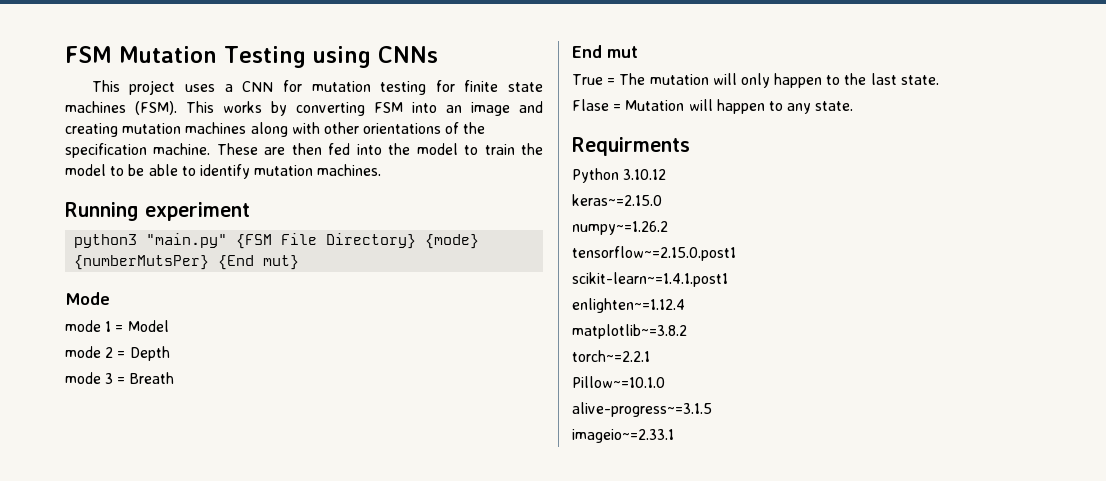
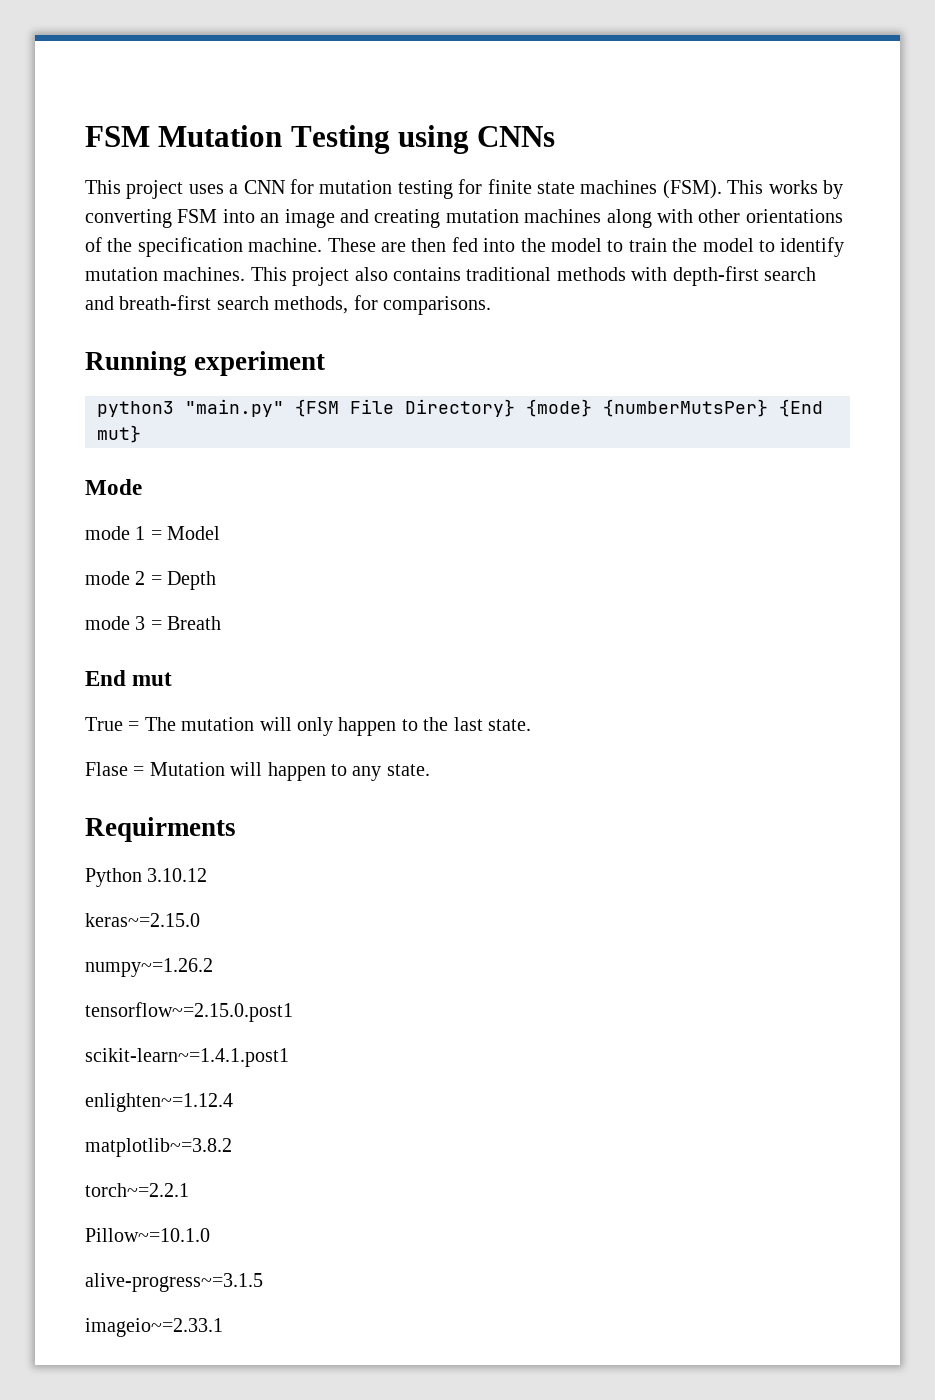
- These are then fed into the model to train the model to be able to identify mutation machines.
+ These are then fed into the model to train the model to identify mutation machines. This project also contains traditional methods with depth-first search and breath-first search methods, for comparisons.

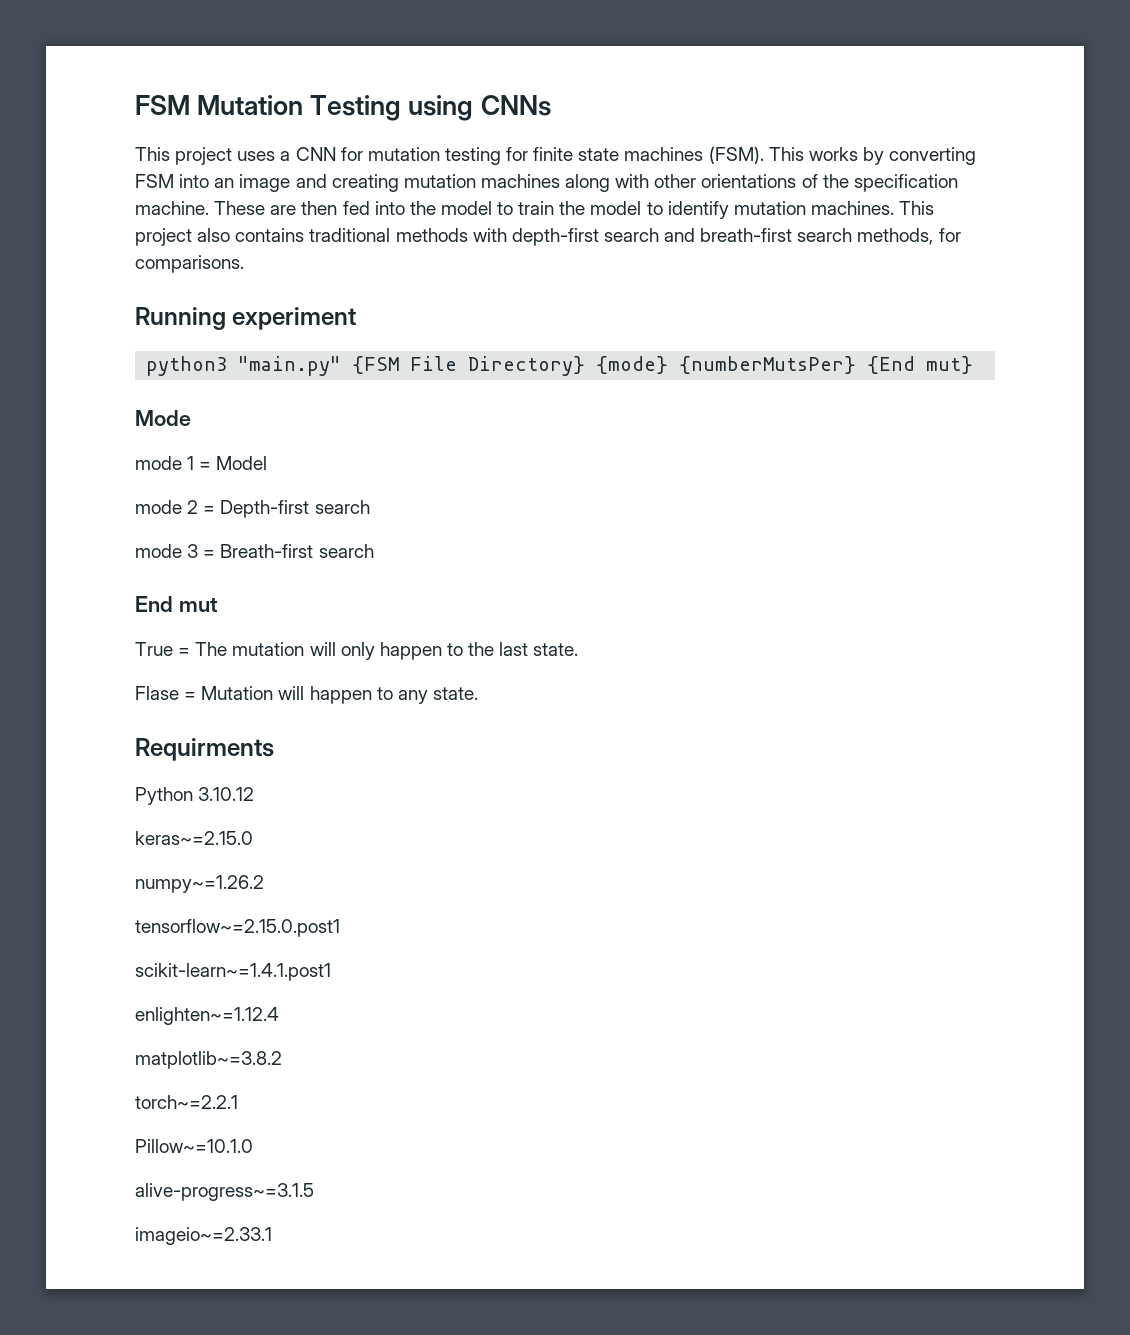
- mode 2 = Depth
+ mode 2 = Depth-first search
- mode 3 = Breath
+ mode 3 = Breath-first search

